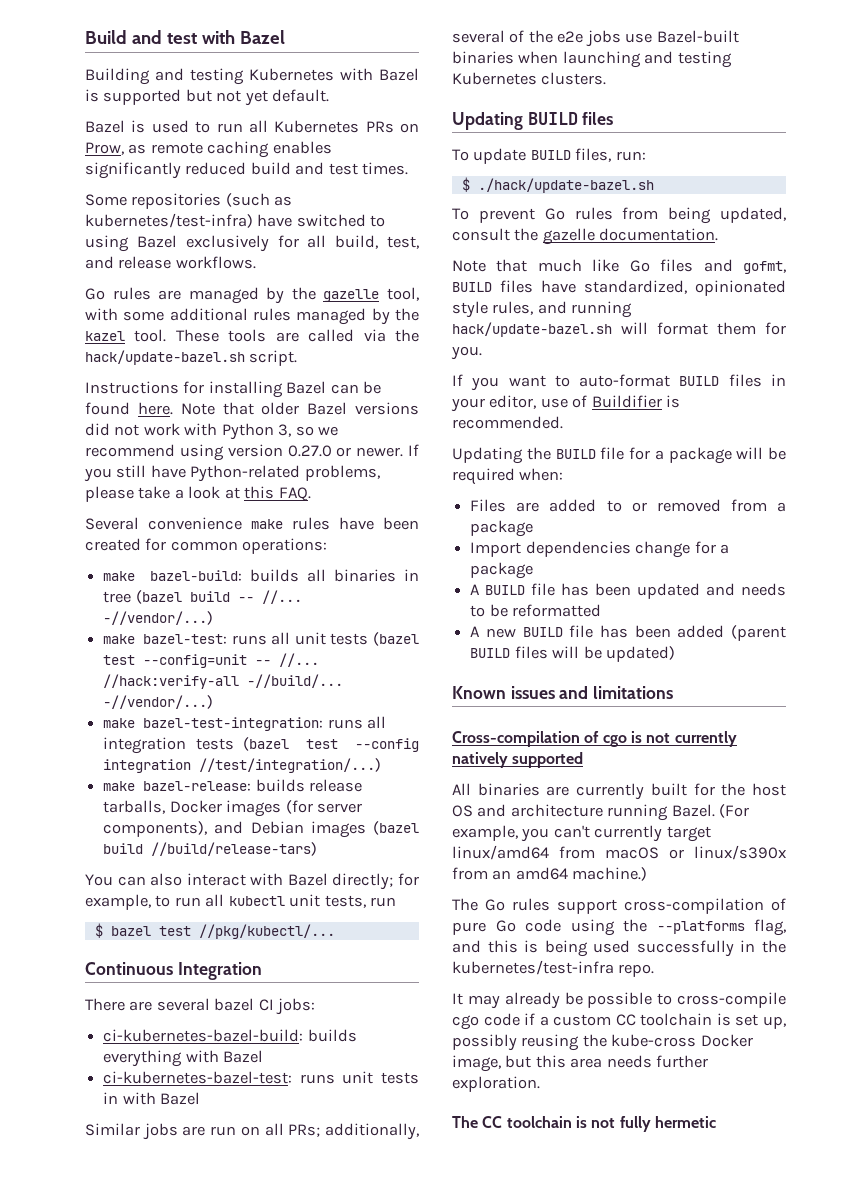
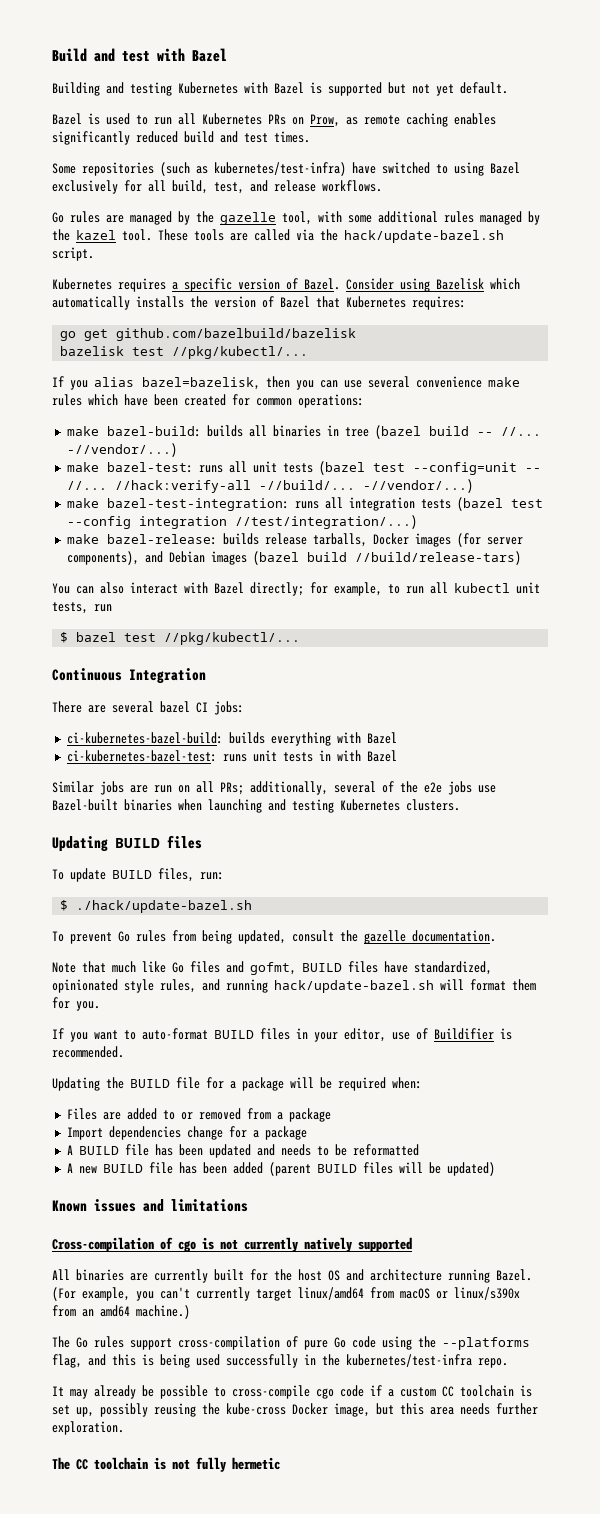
- Instructions for installing Bazel can be found here. Note that older Bazel versions did not work with Python 3, so we recommend using version 0.27.0 or newer. If you still have Python-related problems, please take a look at this FAQ.
- Several convenience make rules have been created for common operations:
+ Kubernetes requires a specific version of Bazel. Consider using Bazelisk which automatically installs the version of Bazel that Kubernetes requires:
+ go get github.com/bazelbuild/bazelisk
+ bazelisk test //pkg/kubectl/...
+ If you alias bazel=bazelisk, then you can use several convenience make rules which have been created for common operations:

